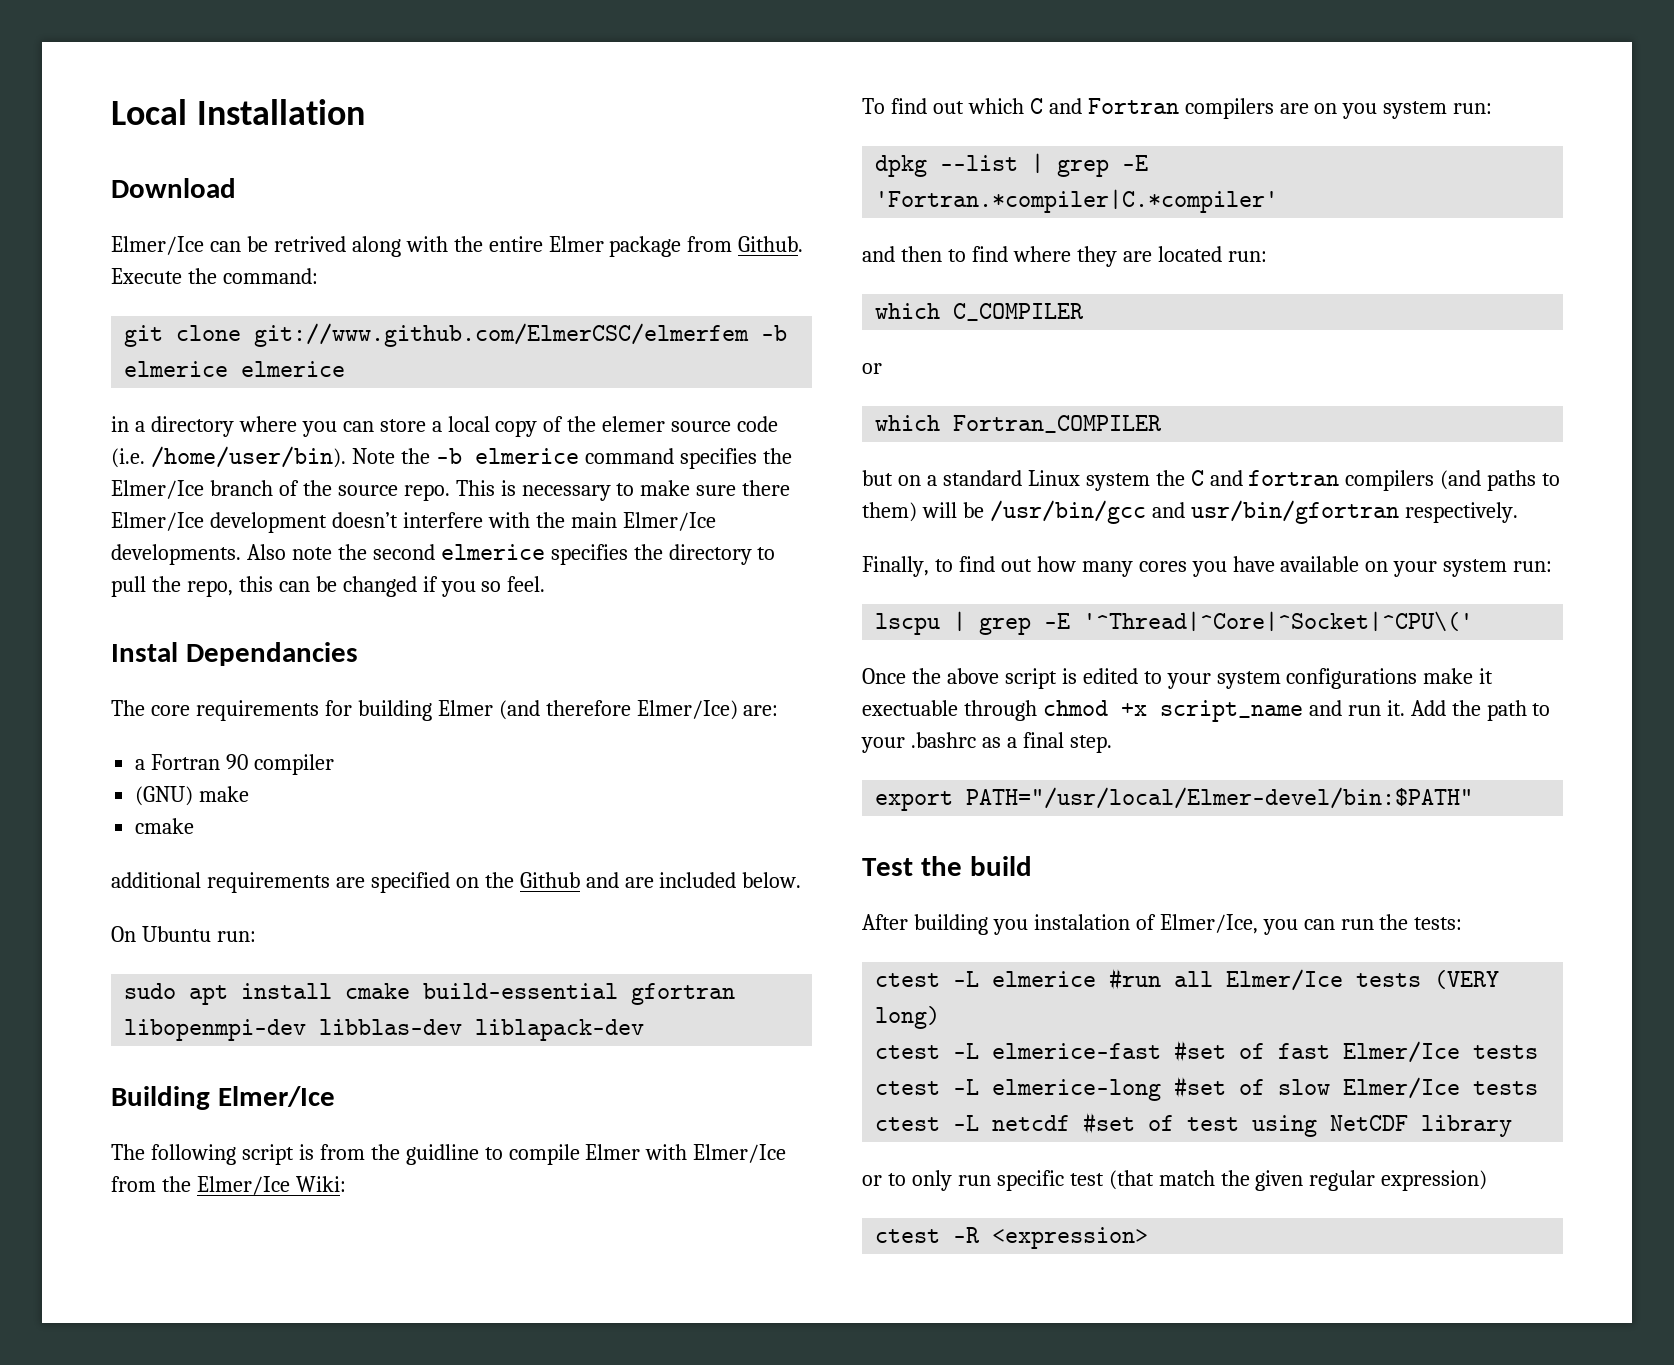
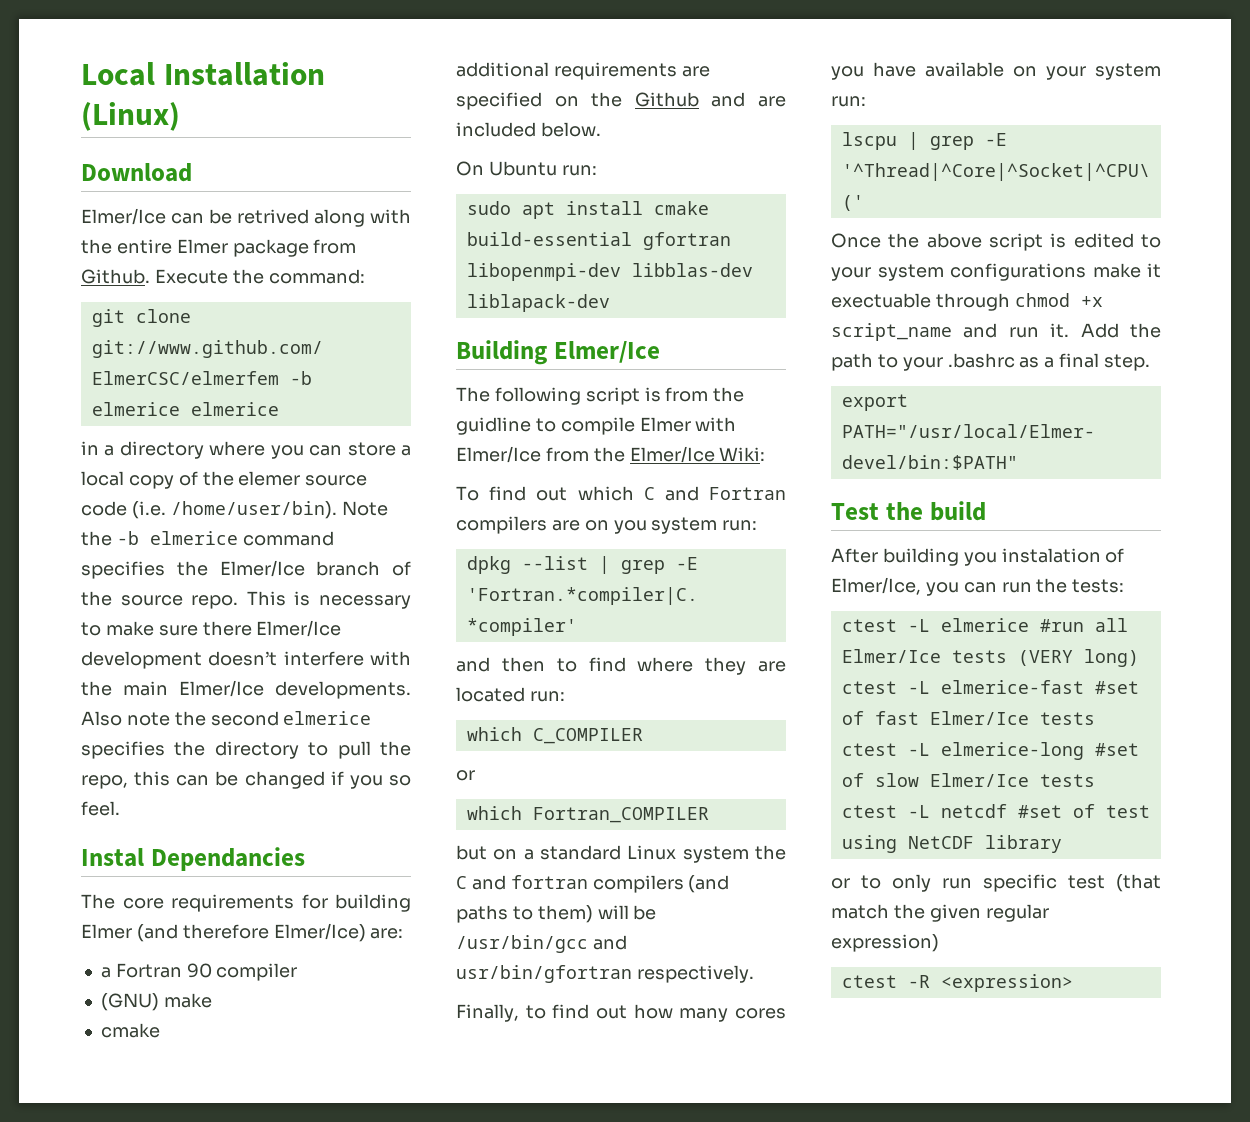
- Local Installation
+ Local Installation (Linux)

